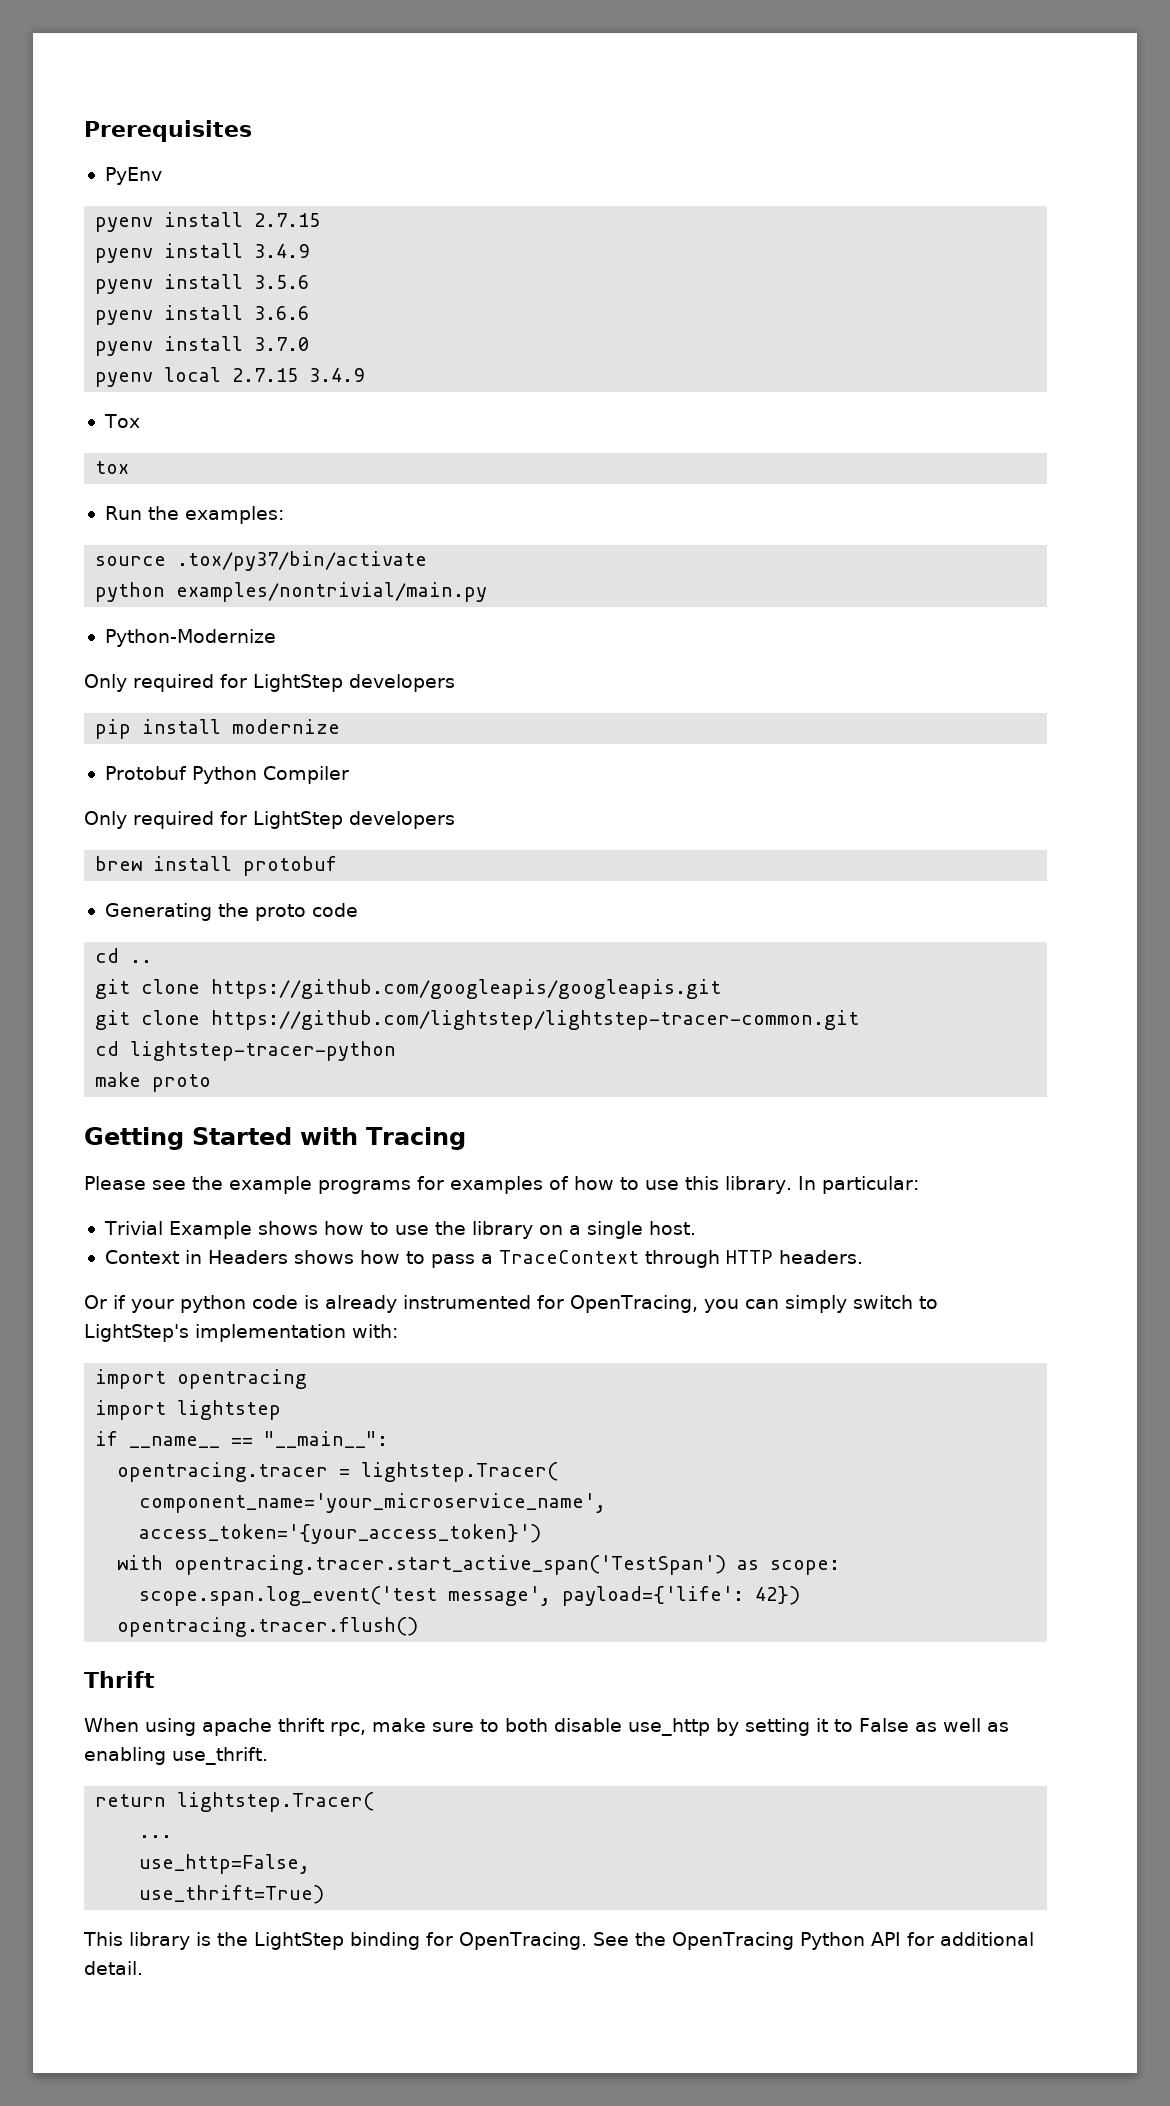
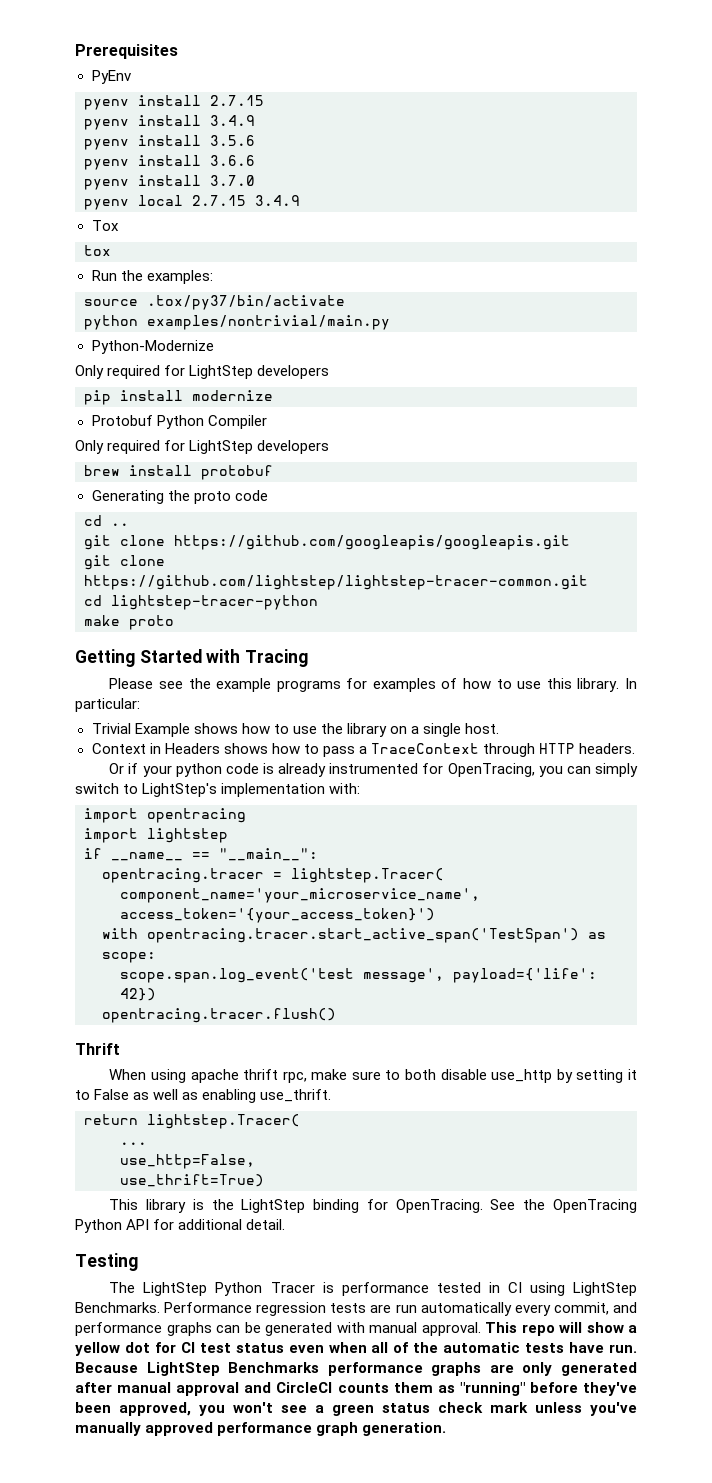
+ Testing
+ The LightStep Python Tracer is performance tested in CI using LightStep Benchmarks. Performance regression tests are run automatically every commit, and performance graphs can be generated with manual approval. This repo will show a yellow dot for CI test status even when all of the automatic tests have run. Because LightStep Benchmarks performance graphs are only generated after manual approval and CircleCI counts them as "running" before they've been approved, you won't see a green status check mark unless you've manually approved performance graph generation.

